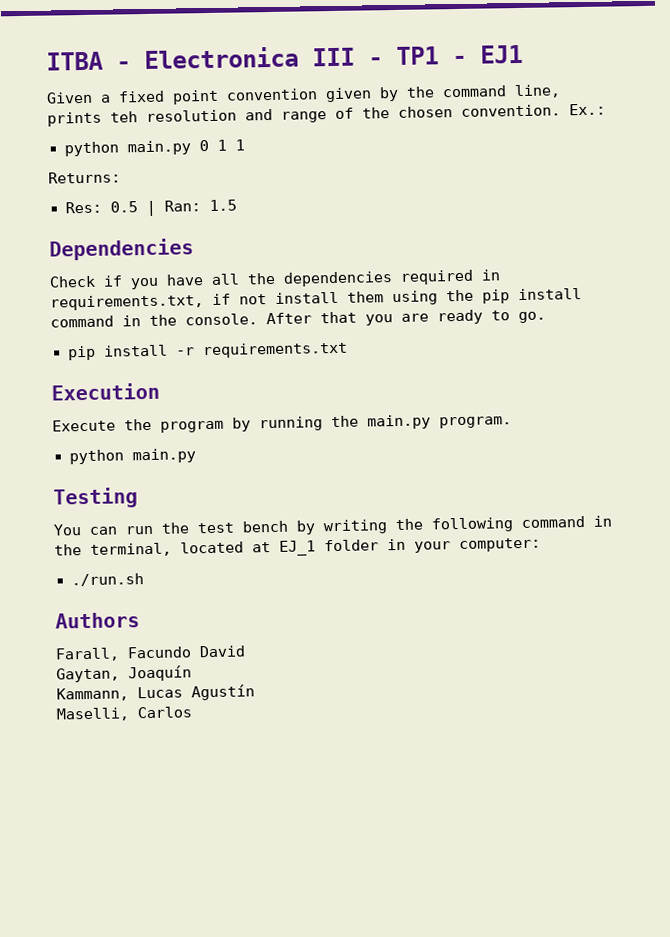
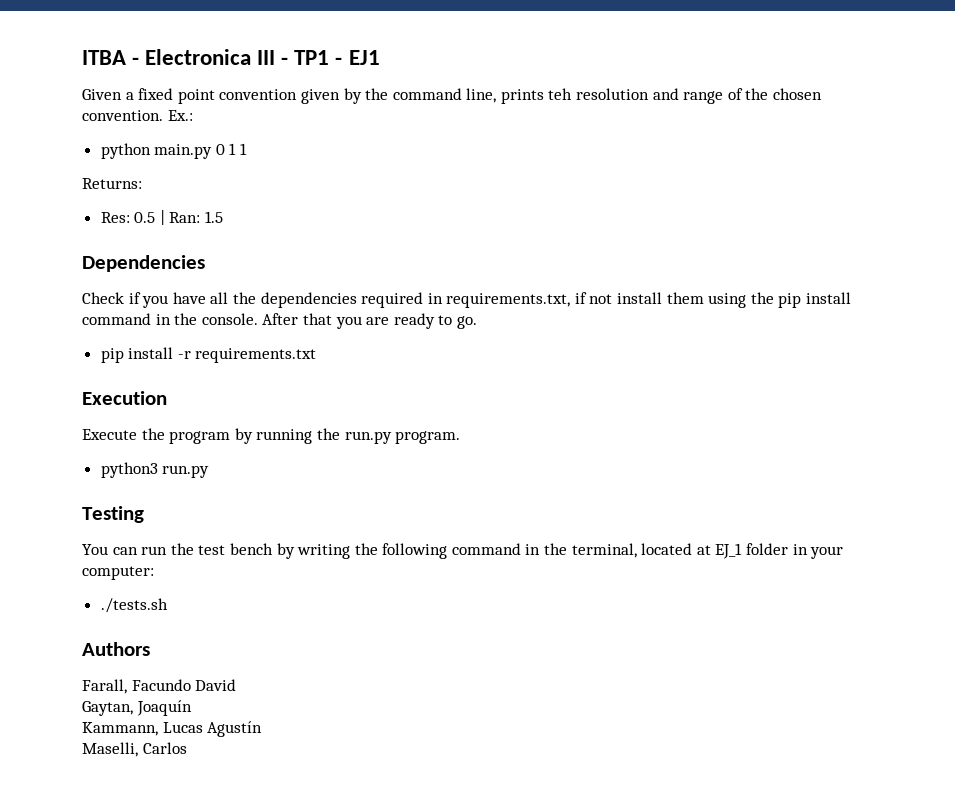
- Execute the program by running the main.py program.
- python main.py
+ Execute the program by running the run.py program.
+ python3 run.py
- ./run.sh
+ ./tests.sh

